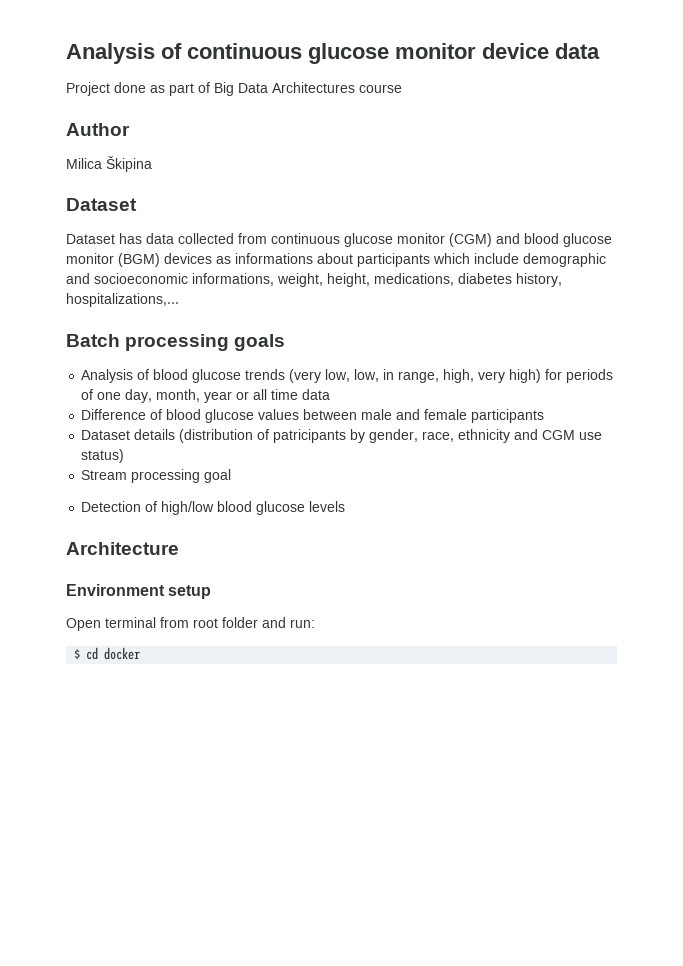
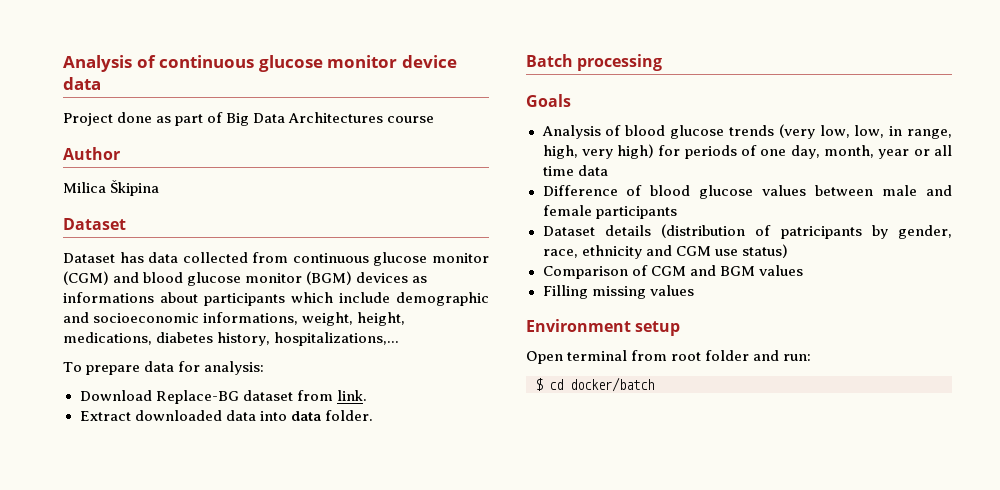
+ To prepare data for analysis:
+ Download Replace-BG dataset from link.
+ Extract downloaded data into data folder.
- Batch processing goals
+ Batch processing
+ Goals
- Stream processing goal
- Detection of high/low blood glucose levels
- Architecture
+ Comparison of CGM and BGM values
+ Filling missing values
- $ cd docker
+ $ cd docker/batch

